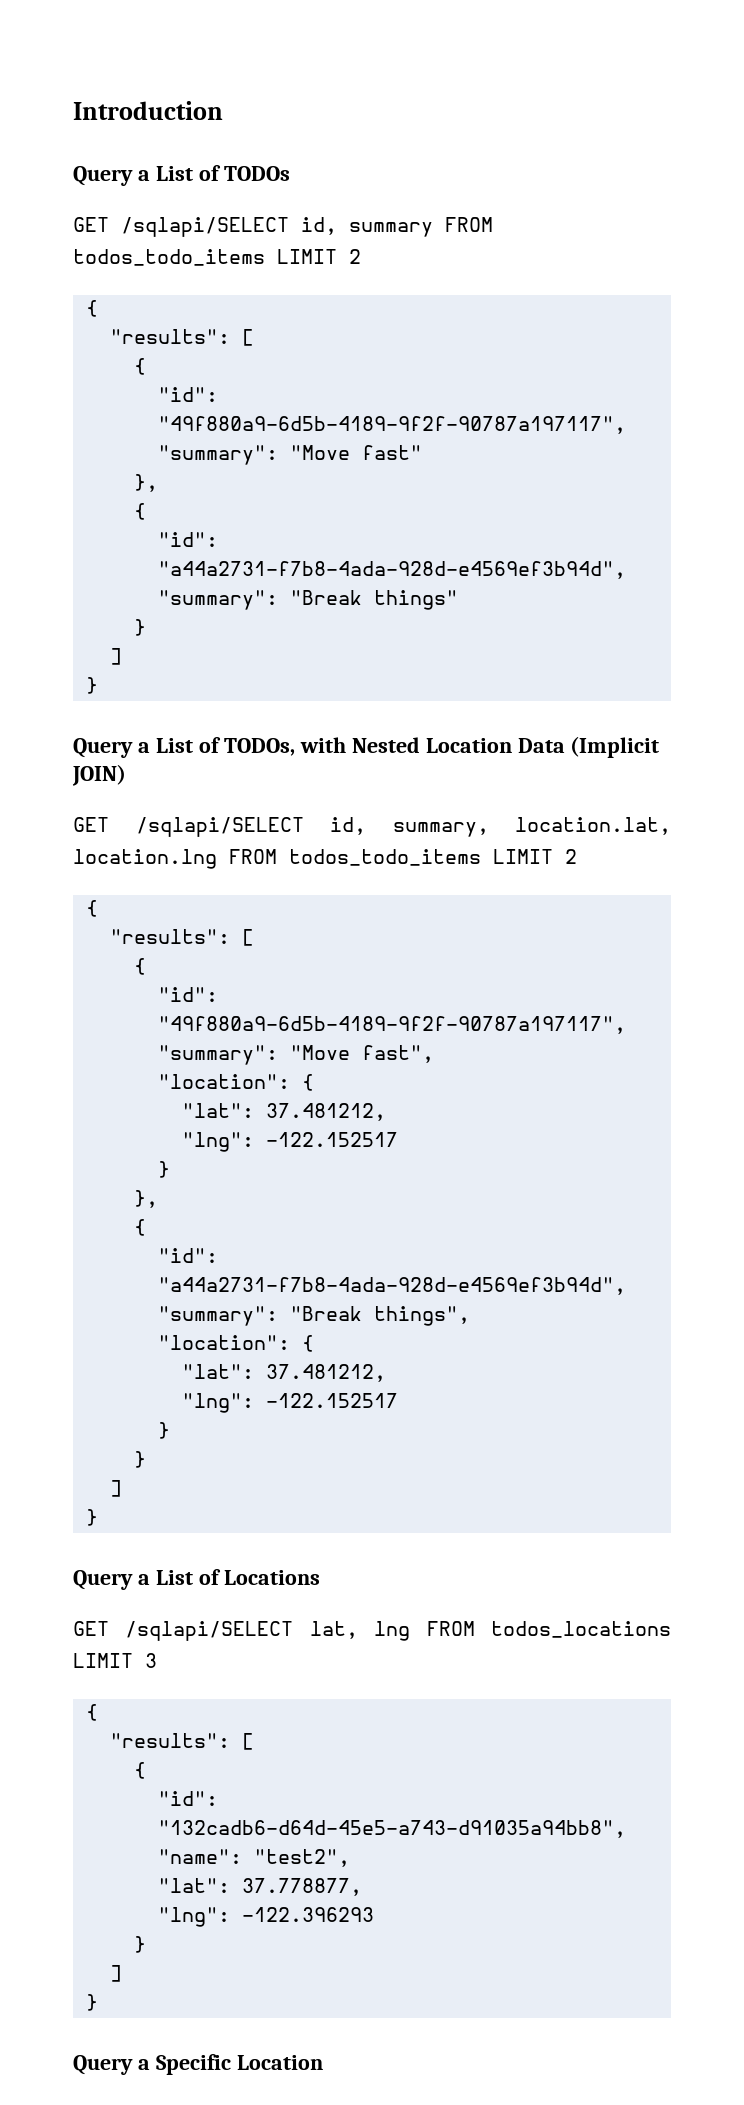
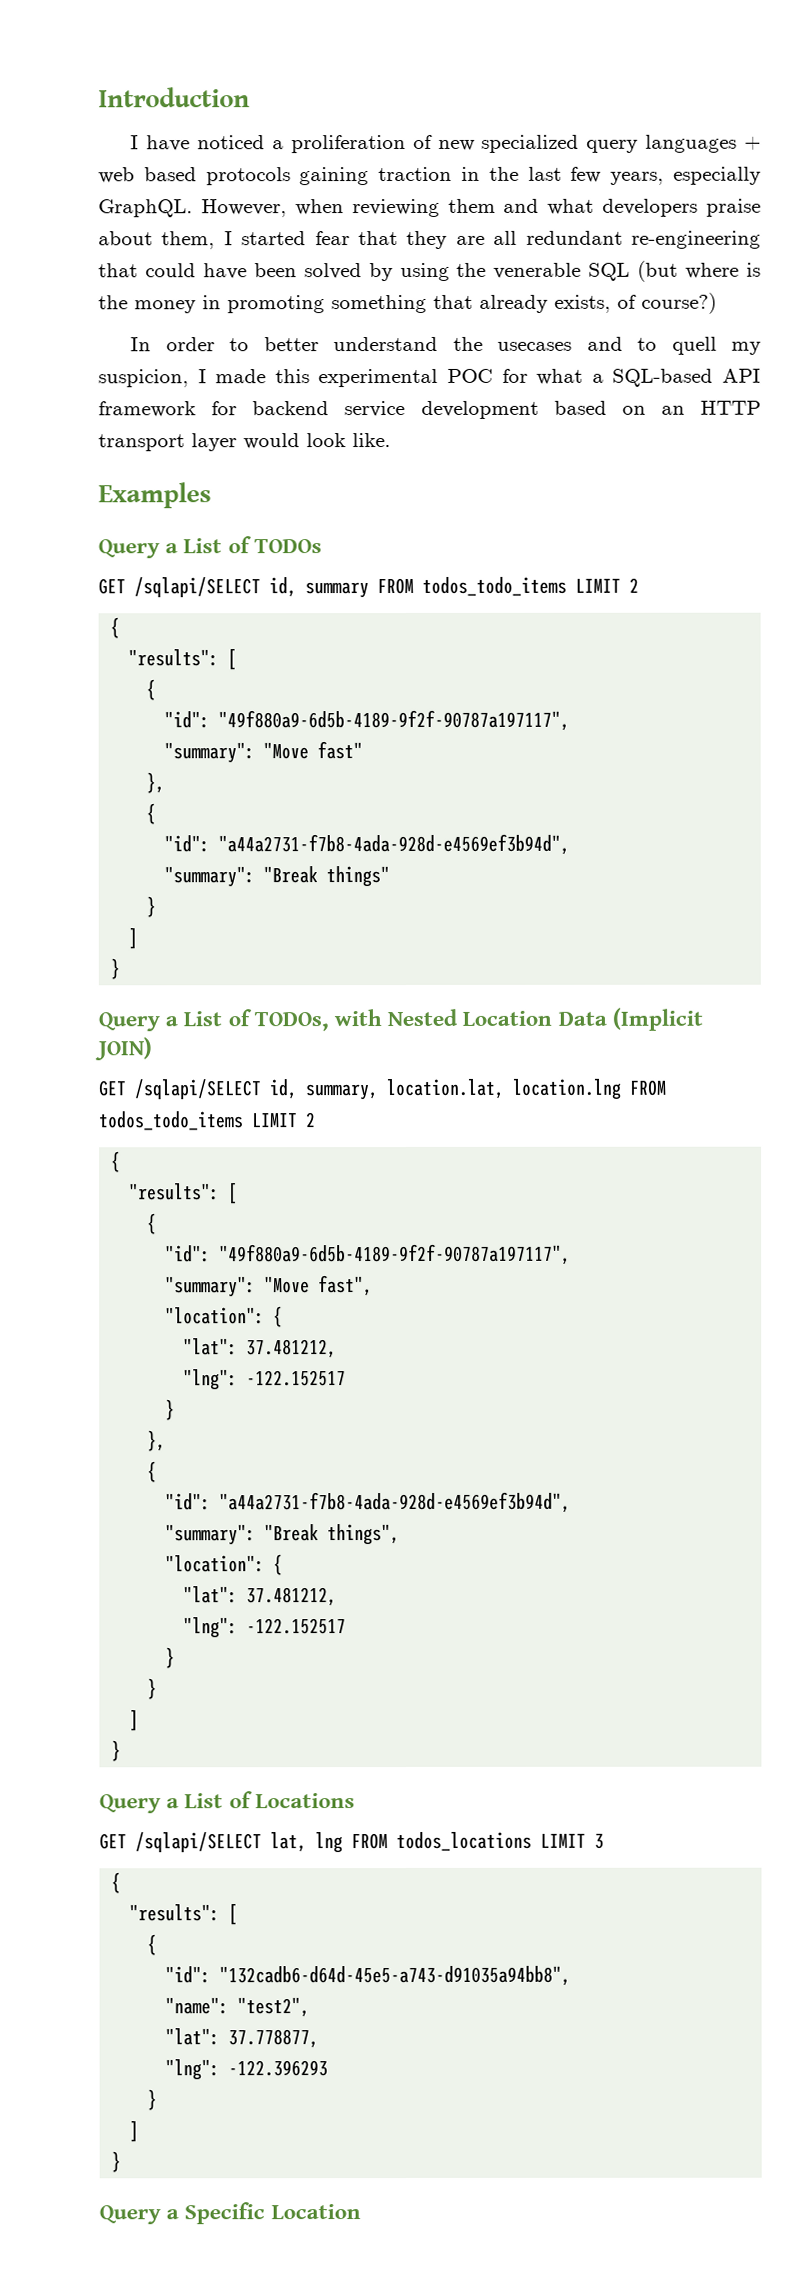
+ I have noticed a proliferation of new specialized query languages + web based protocols gaining traction in the last few years, especially GraphQL. However, when reviewing them and what developers praise about them, I started fear that they are all redundant re-engineering that could have been solved by using the venerable SQL (but where is the money in promoting something that already exists, of course?)
+ In order to better understand the usecases and to quell my suspicion, I made this experimental POC for what a SQL-based API framework for backend service development based on an HTTP transport layer would look like.
+ Examples

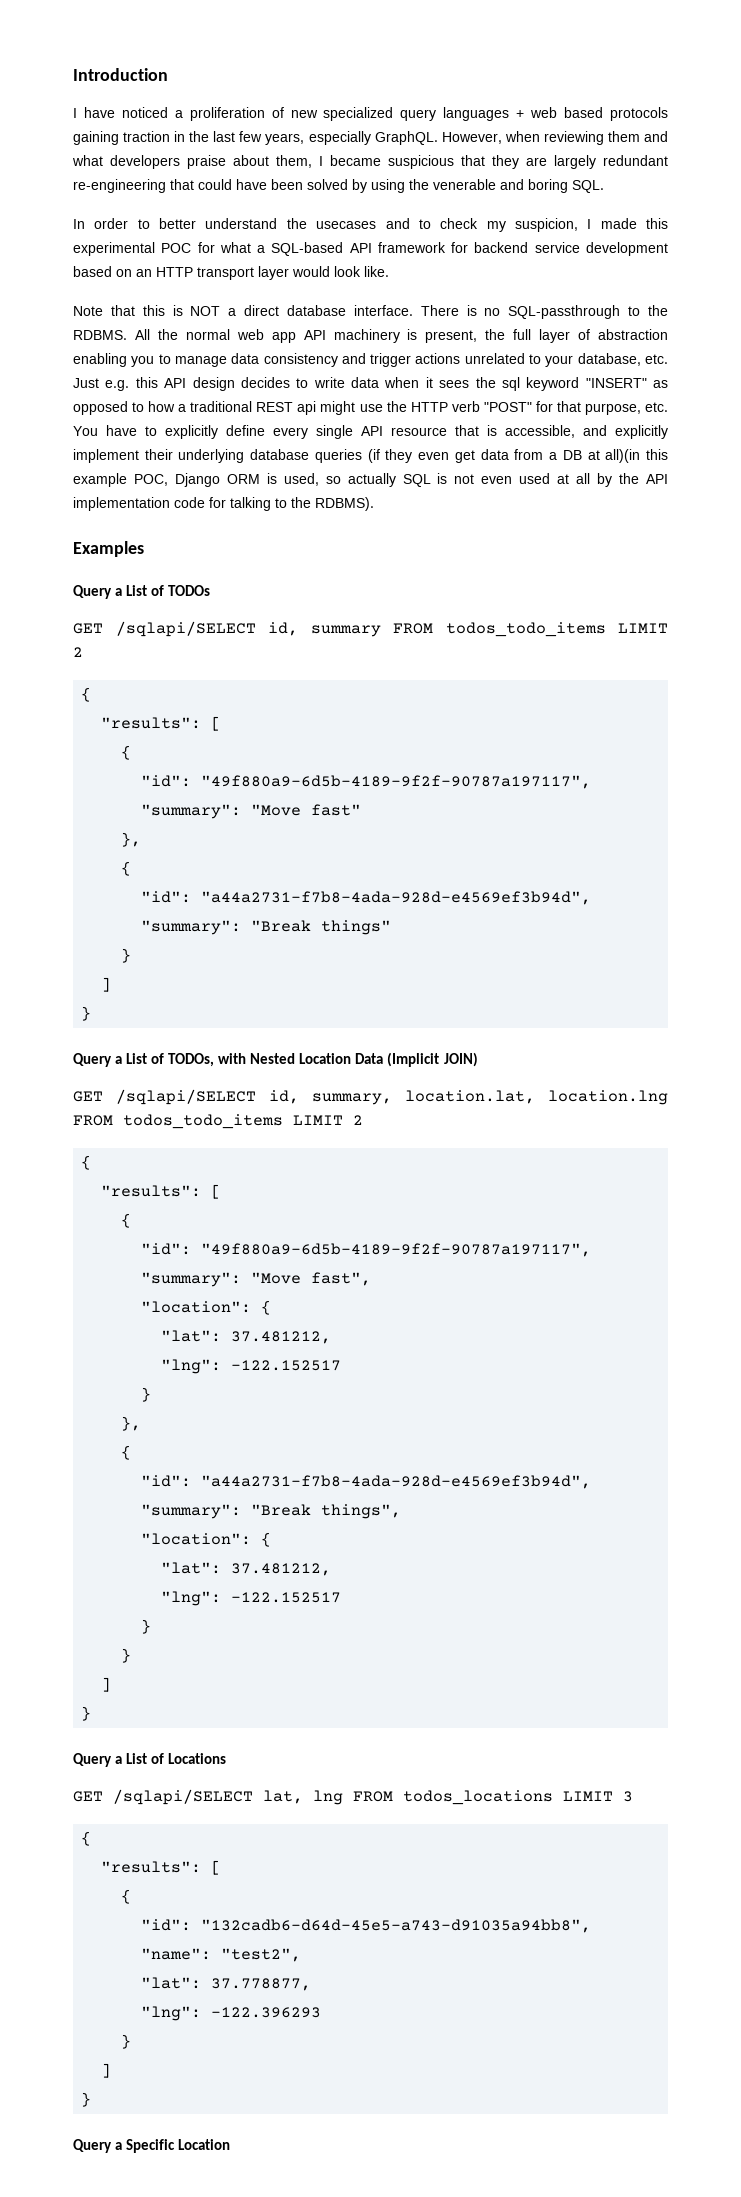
- However, when reviewing them and what developers praise about them, I started fear that they are all redundant re-engineering that could have been solved by using the venerable SQL (but where is the money in promoting something that already exists, of course?)
+ However, when reviewing them and what developers praise about them, I became suspicious that they are largely redundant re-engineering that could have been solved by using the venerable and boring SQL.
- In order to better understand the usecases and to quell my suspicion, I made this experimental POC for what a SQL-based API framework for backend service development based on an HTTP transport layer would look like.
+ In order to better understand the usecases and to check my suspicion, I made this experimental POC for what a SQL-based API framework for backend service development based on an HTTP transport layer would look like.
+ Note that this is NOT a direct database interface. There is no SQL-passthrough to the RDBMS. All the normal web app API machinery is present, the full layer of abstraction enabling you to manage data consistency and trigger actions unrelated to your database, etc. Just e.g. this API design decides to write data when it sees the sql keyword "INSERT" as opposed to how a traditional REST api might use the HTTP verb "POST" for that purpose, etc. You have to explicitly define every single API resource that is accessible, and explicitly implement their underlying database queries (if they even get data from a DB at all)(in this example POC, Django ORM is used, so actually SQL is not even used at all by the API implementation code for talking to the RDBMS).

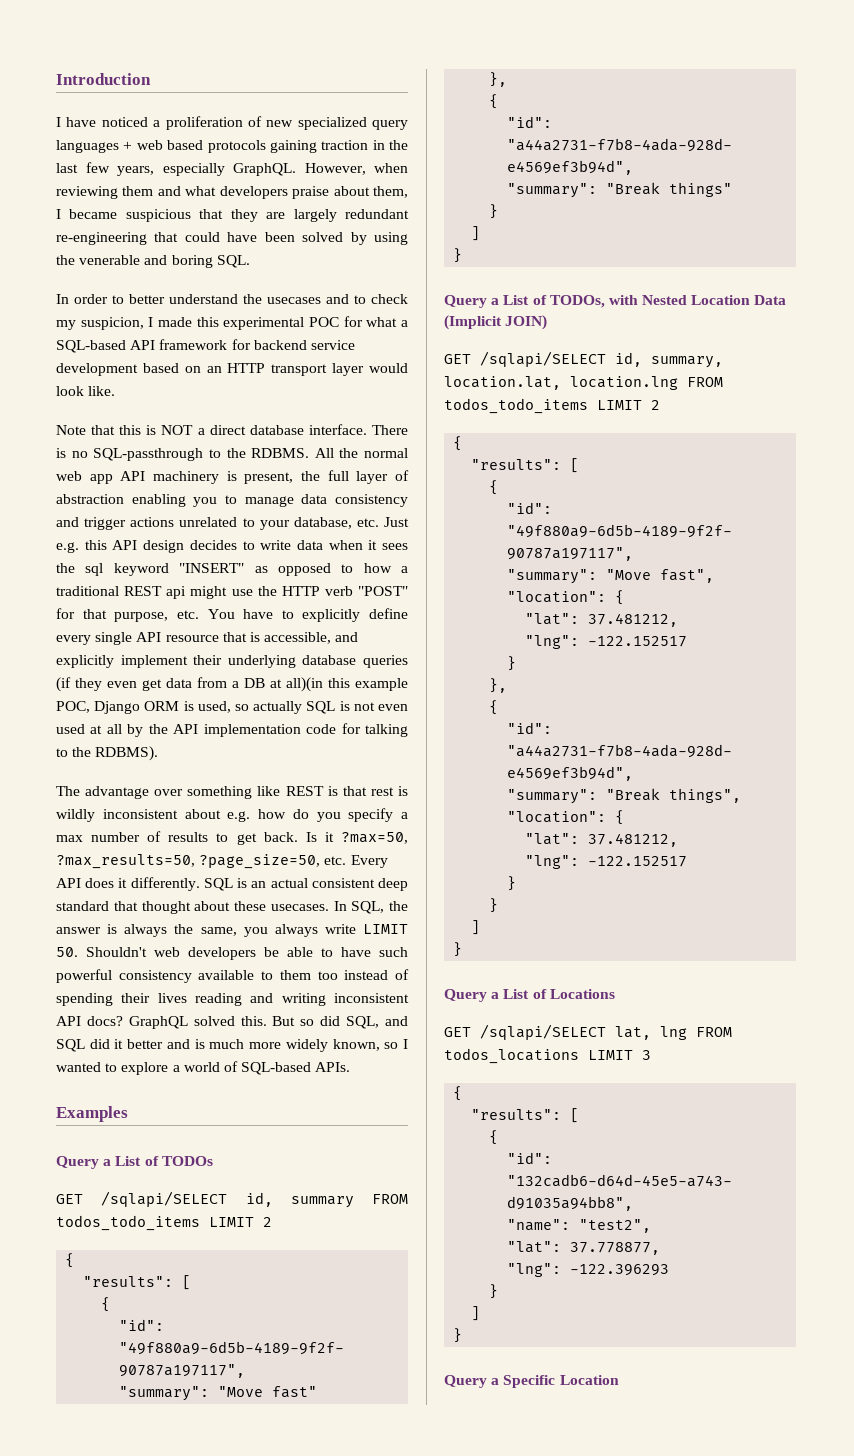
+ The advantage over something like REST is that rest is wildly inconsistent about e.g. how do you specify a max number of results to get back. Is it ?max=50, ?max_results=50, ?page_size=50, etc. Every API does it differently. SQL is an actual consistent deep standard that thought about these usecases. In SQL, the answer is always the same, you always write LIMIT 50. Shouldn't web developers be able to have such powerful consistency available to them too instead of spending their lives reading and writing inconsistent API docs? GraphQL solved this. But so did SQL, and SQL did it better and is much more widely known, so I wanted to explore a world of SQL-based APIs.

